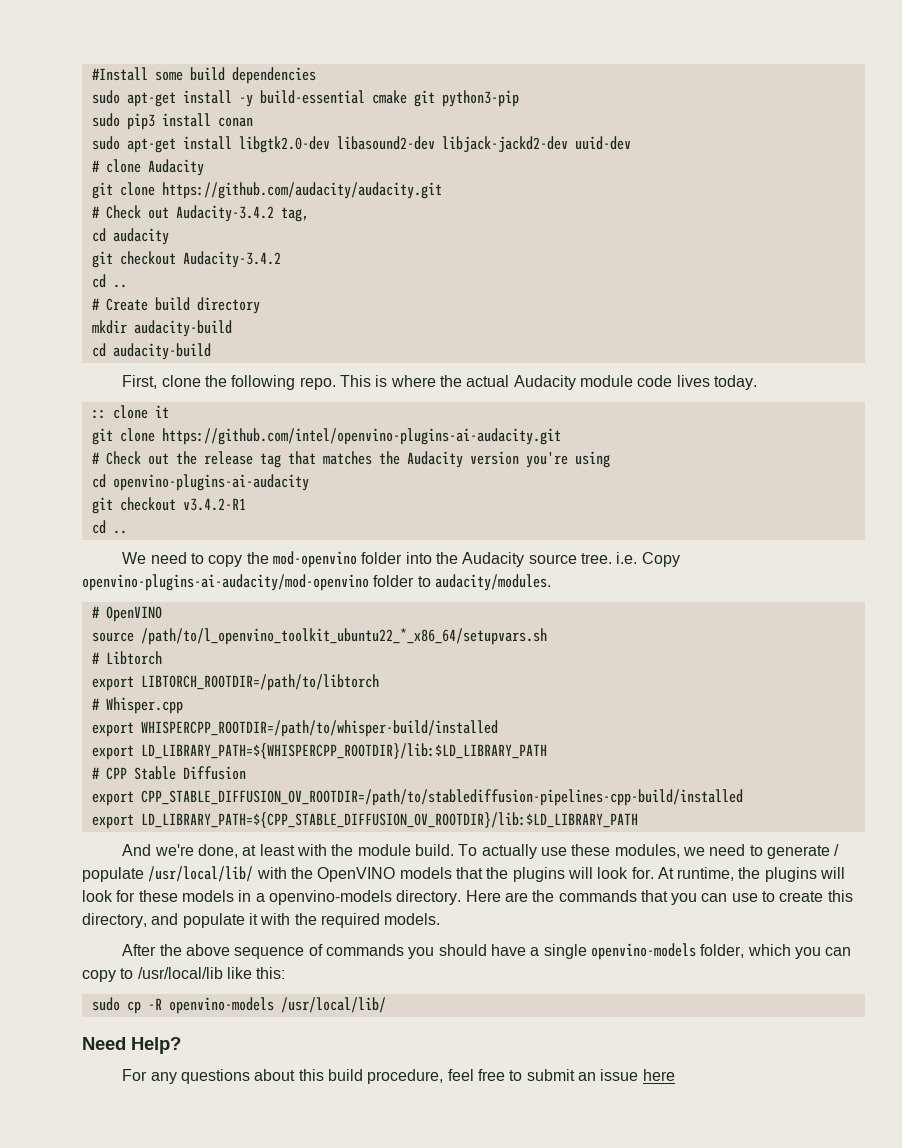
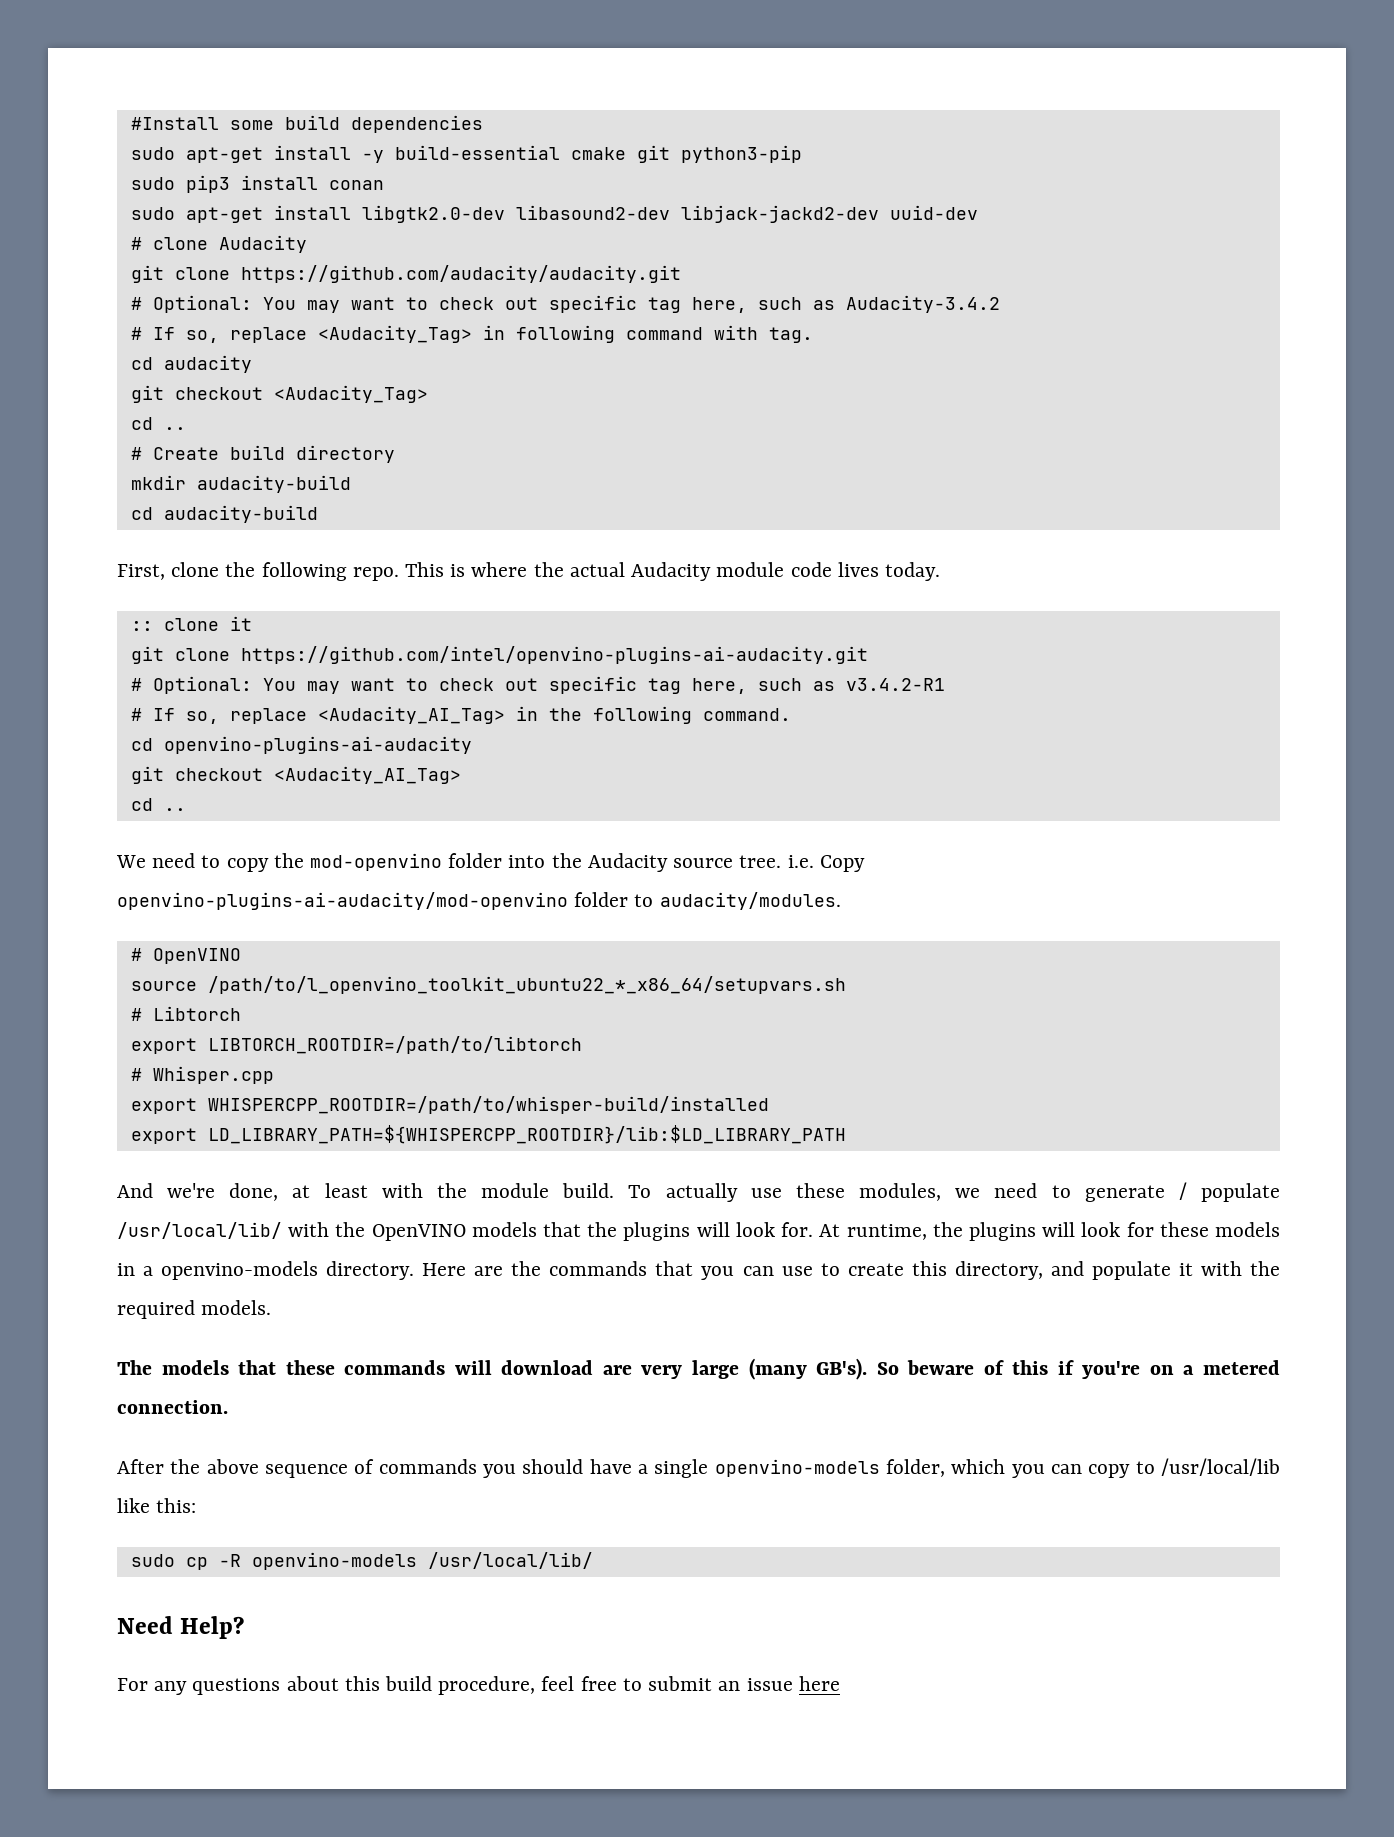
- # Check out Audacity-3.4.2 tag,
+ # Optional: You may want to check out specific tag here, such as Audacity-3.4.2
+ # If so, replace <Audacity_Tag> in following command with tag.
- git checkout Audacity-3.4.2
+ git checkout <Audacity_Tag>
- # Check out the release tag that matches the Audacity version you're using
+ # Optional: You may want to check out specific tag here, such as v3.4.2-R1
+ # If so, replace <Audacity_AI_Tag> in the following command.
- git checkout v3.4.2-R1
+ git checkout <Audacity_AI_Tag>
- # CPP Stable Diffusion
- export CPP_STABLE_DIFFUSION_OV_ROOTDIR=/path/to/stablediffusion-pipelines-cpp-build/installed
- export LD_LIBRARY_PATH=${CPP_STABLE_DIFFUSION_OV_ROOTDIR}/lib:$LD_LIBRARY_PATH
+ The models that these commands will download are very large (many GB's). So beware of this if you're on a metered connection.

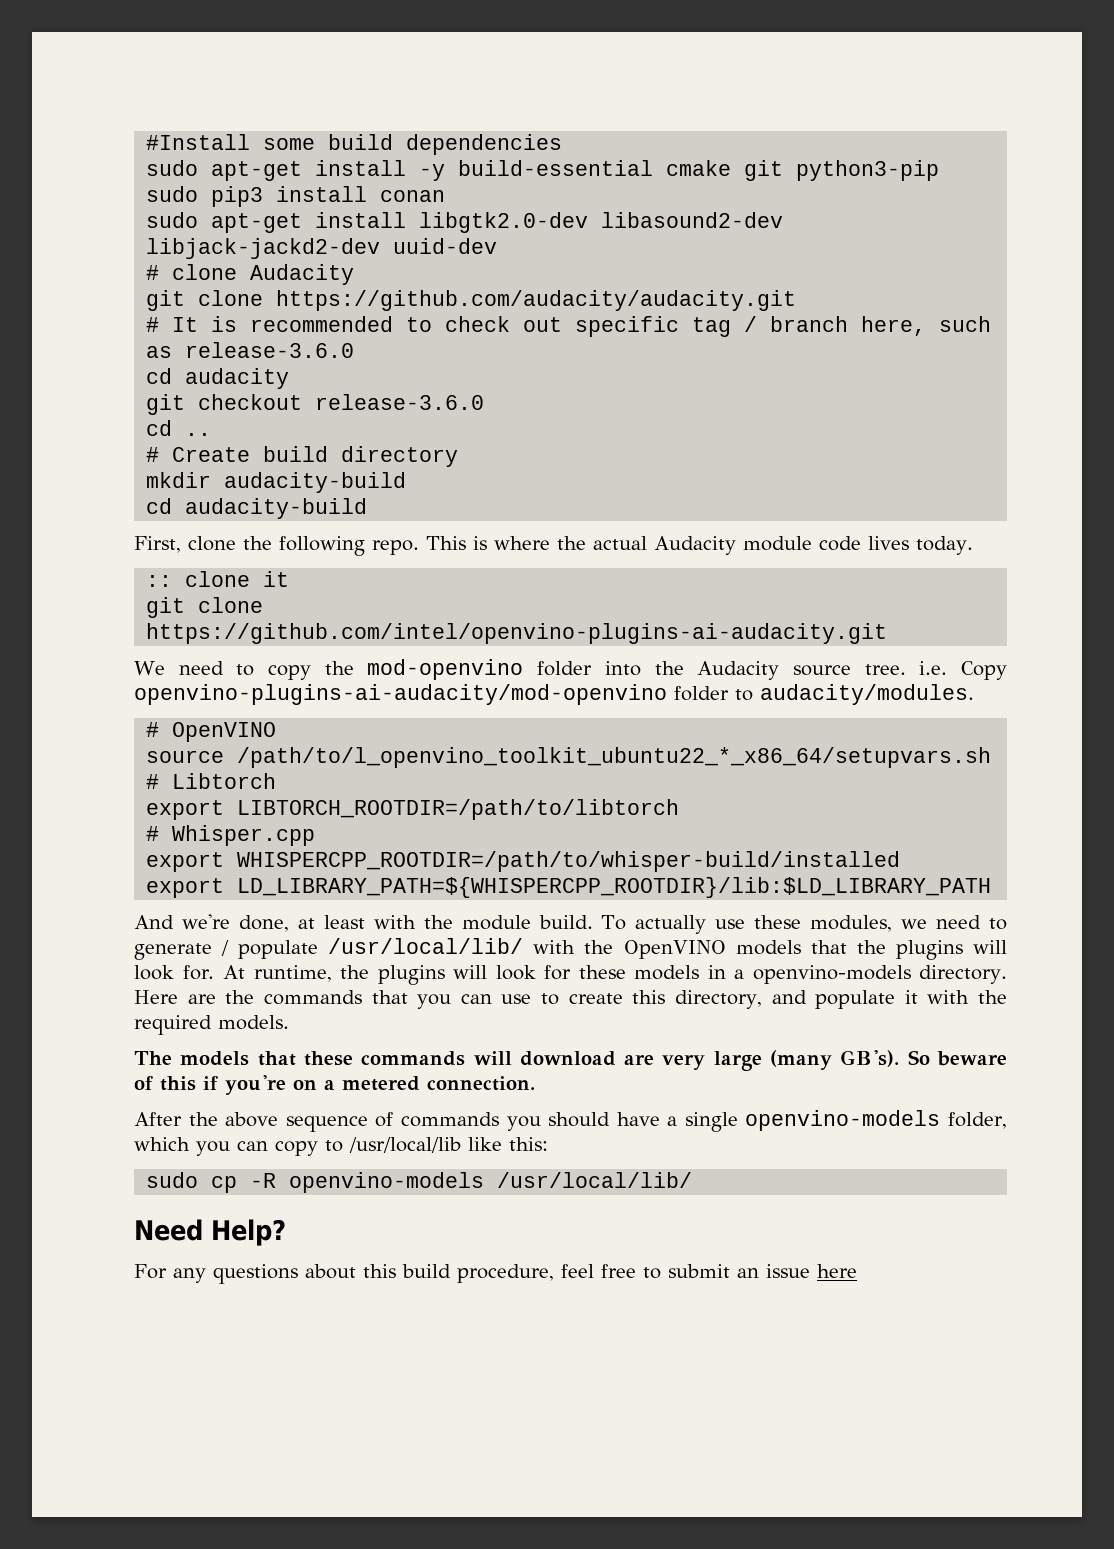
- # Optional: You may want to check out specific tag here, such as Audacity-3.4.2
- # If so, replace <Audacity_Tag> in following command with tag.
+ # It is recommended to check out specific tag / branch here, such as release-3.6.0
- git checkout <Audacity_Tag>
+ git checkout release-3.6.0
- # Optional: You may want to check out specific tag here, such as v3.4.2-R1
- # If so, replace <Audacity_AI_Tag> in the following command.
- cd openvino-plugins-ai-audacity
- git checkout <Audacity_AI_Tag>
- cd ..

